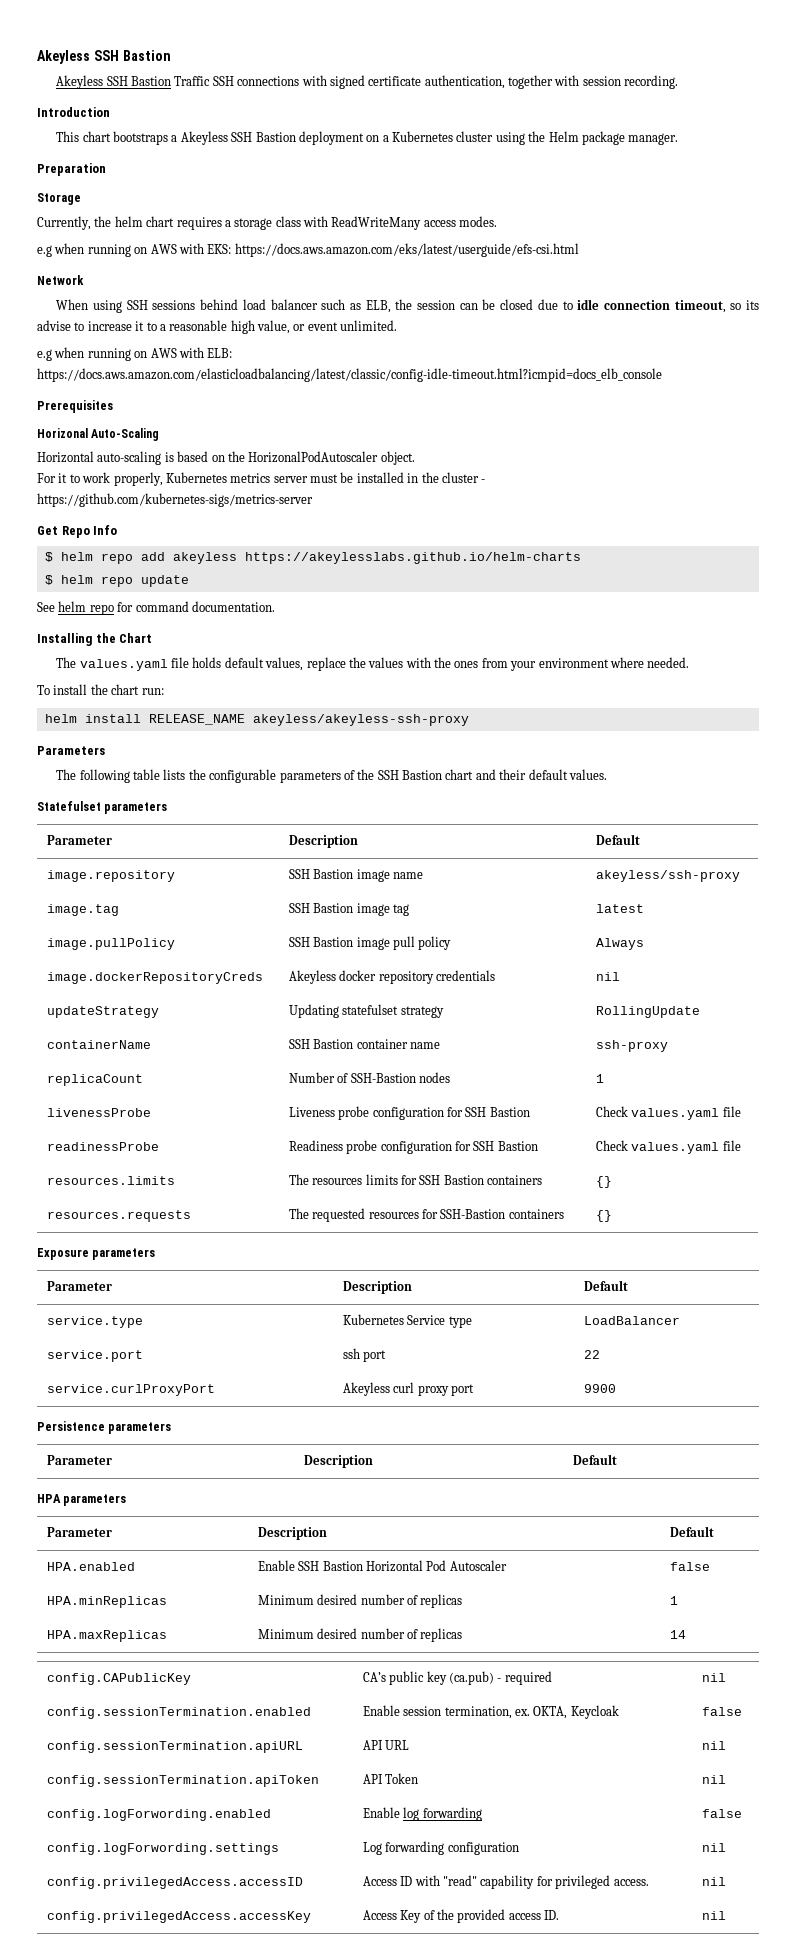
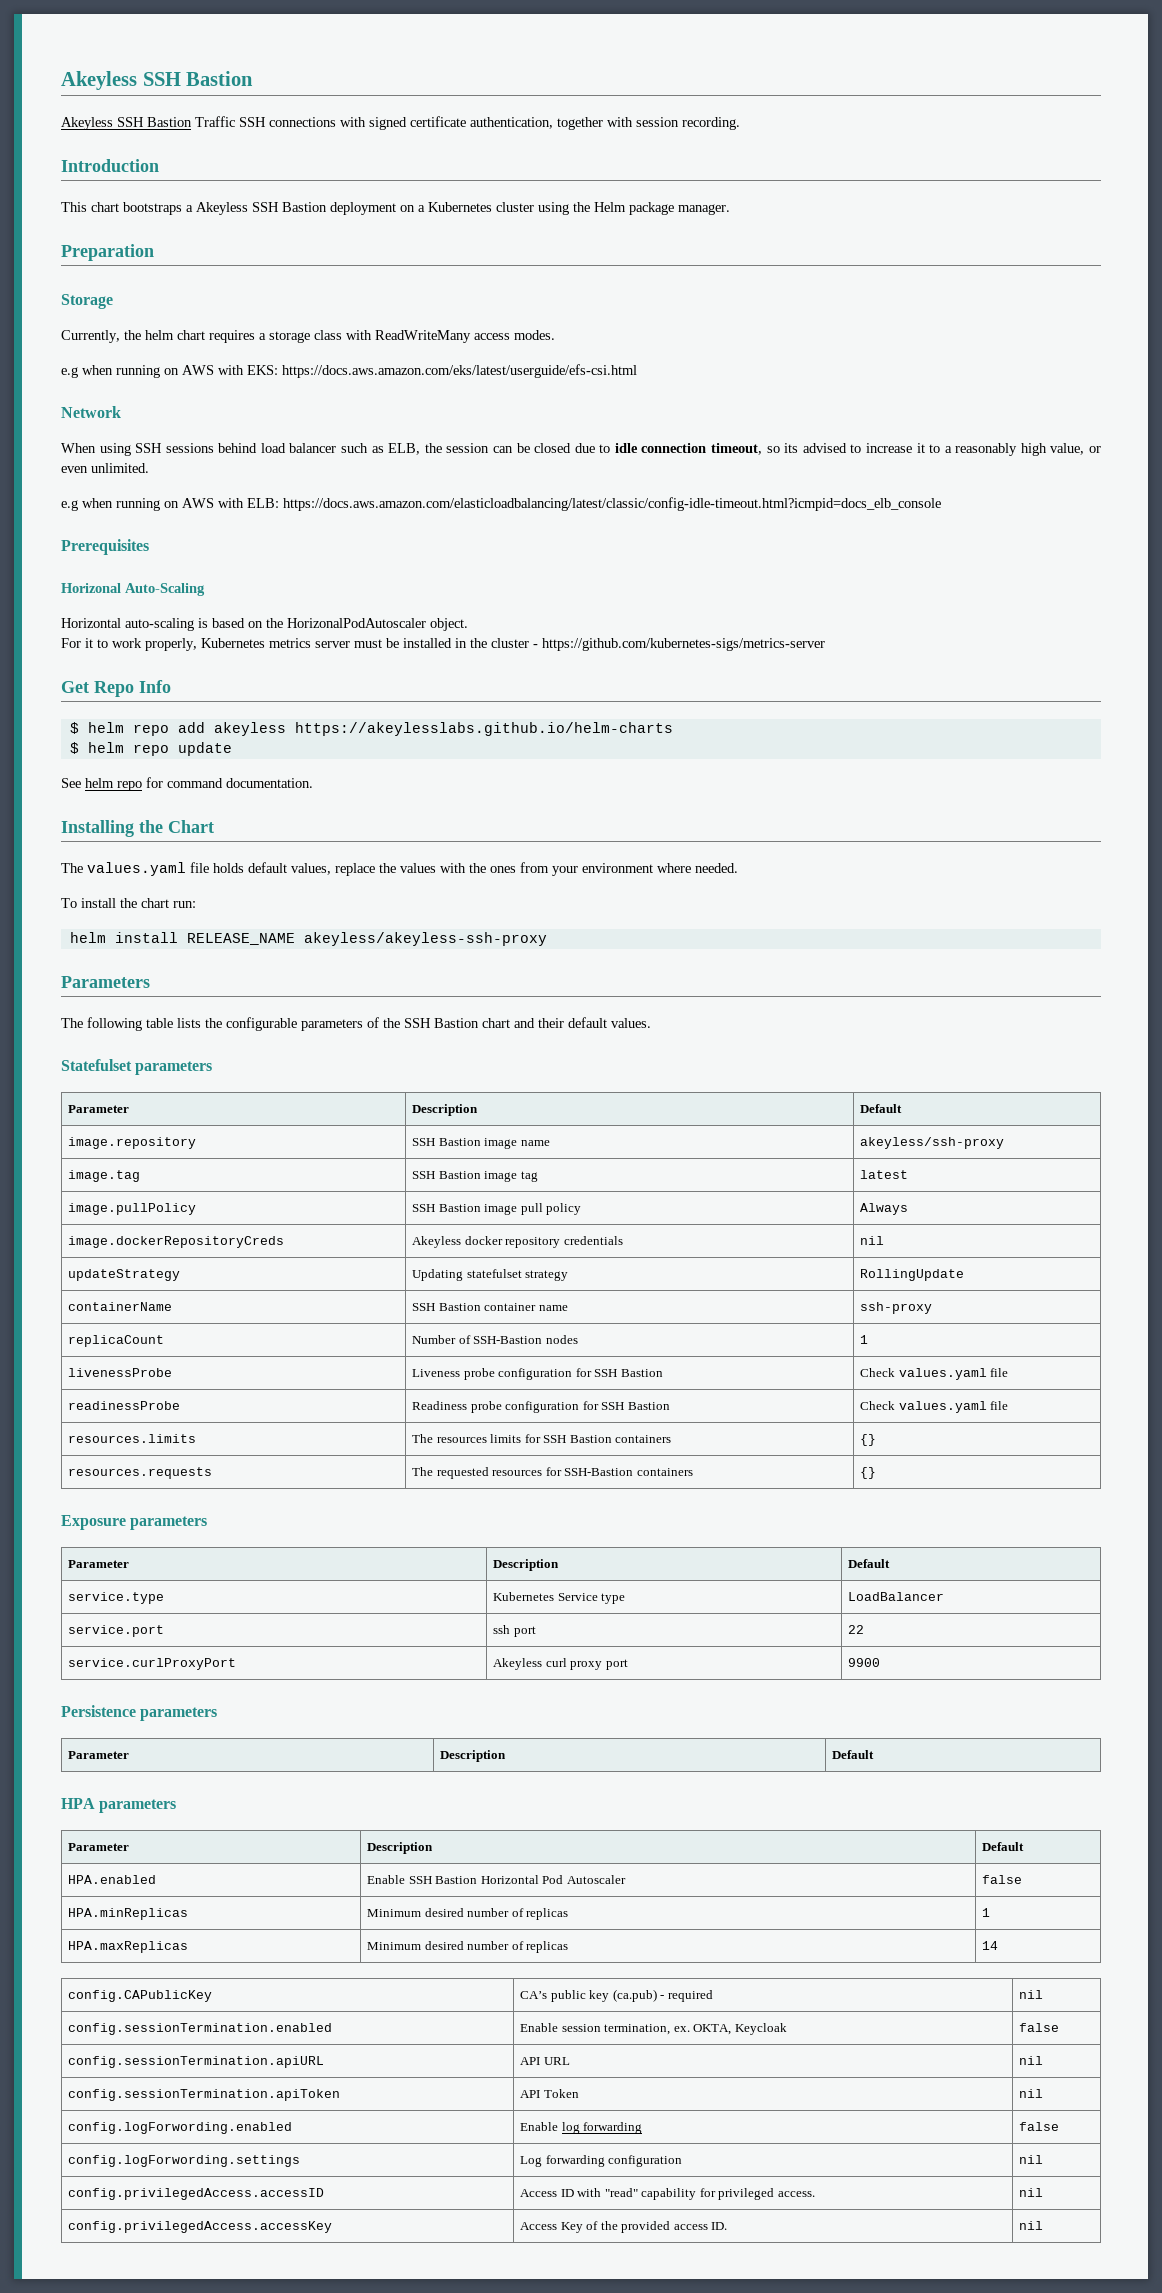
- When using SSH sessions behind load balancer such as ELB, the session can be closed due to idle connection timeout, so its advise to increase it to a reasonable high value, or event unlimited.
+ When using SSH sessions behind load balancer such as ELB, the session can be closed due to idle connection timeout, so its advised to increase it to a reasonably high value, or even unlimited.

